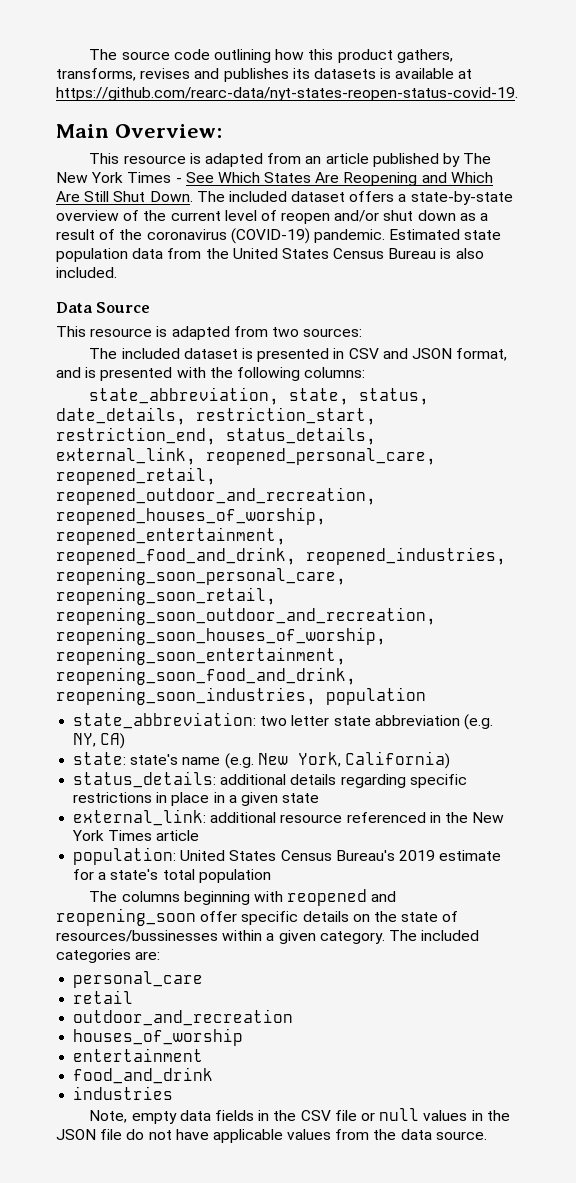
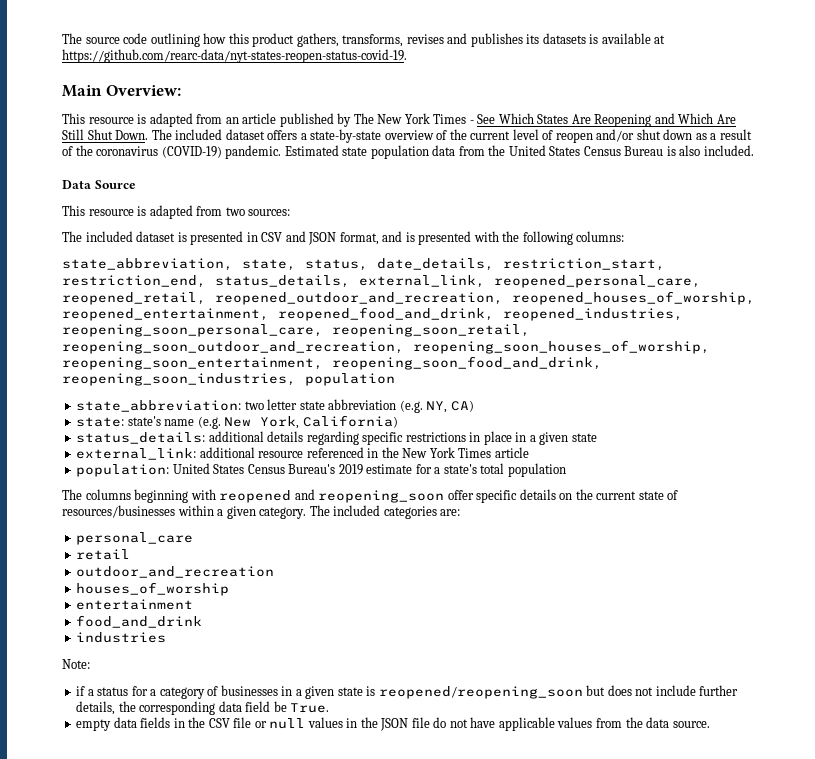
- The columns beginning with reopened and reopening_soon offer specific details on the state of resources/bussinesses within a given category.
+ The columns beginning with reopened and reopening_soon offer specific details on the current state of resources/businesses within a given category.
- Note, empty data fields in the CSV file or null values in the JSON file do not have applicable values from the data source.
+ Note:
+ if a status for a category of businesses in a given state is reopened/reopening_soon but does not include further details, the corresponding data field be True.
+ empty data fields in the CSV file or null values in the JSON file do not have applicable values from the data source.

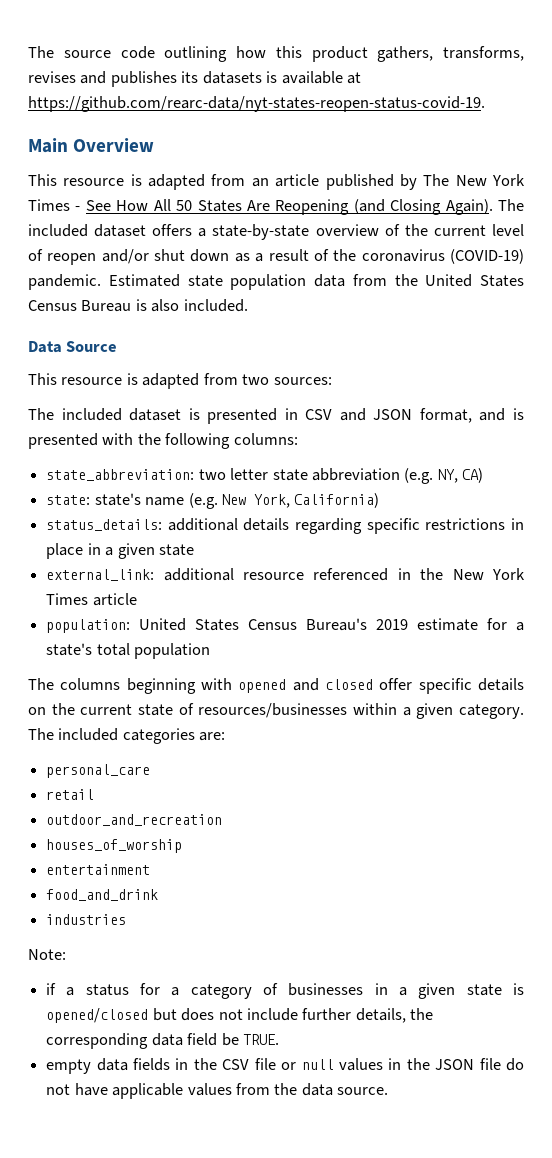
- Main Overview:
+ Main Overview
- This resource is adapted from an article published by The New York Times - See Which States Are Reopening and Which Are Still Shut Down.
+ This resource is adapted from an article published by The New York Times - See How All 50 States Are Reopening (and Closing Again).
- state_abbreviation, state, status, date_details, restriction_start, restriction_end, status_details, external_link, reopened_personal_care, reopened_retail, reopened_outdoor_and_recreation, reopened_houses_of_worship, reopened_entertainment, reopened_food_and_drink, reopened_industries, reopening_soon_personal_care, reopening_soon_retail, reopening_soon_outdoor_and_recreation, reopening_soon_houses_of_worship, reopening_soon_entertainment, reopening_soon_food_and_drink, reopening_soon_industries, population
- The columns beginning with reopened and reopening_soon offer specific details on the current state of resources/businesses within a given category.
+ The columns beginning with opened and closed offer specific details on the current state of resources/businesses within a given category.
- if a status for a category of businesses in a given state is reopened/reopening_soon but does not include further details, the corresponding data field be True.
+ if a status for a category of businesses in a given state is opened/closed but does not include further details, the corresponding data field be TRUE.

